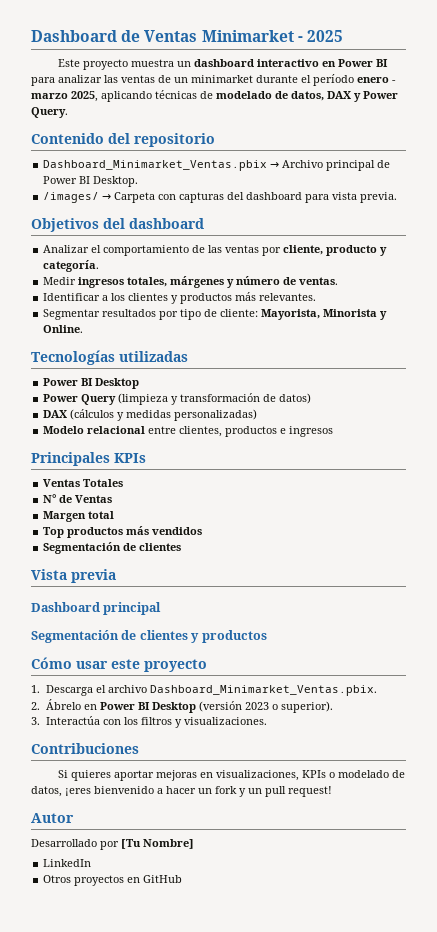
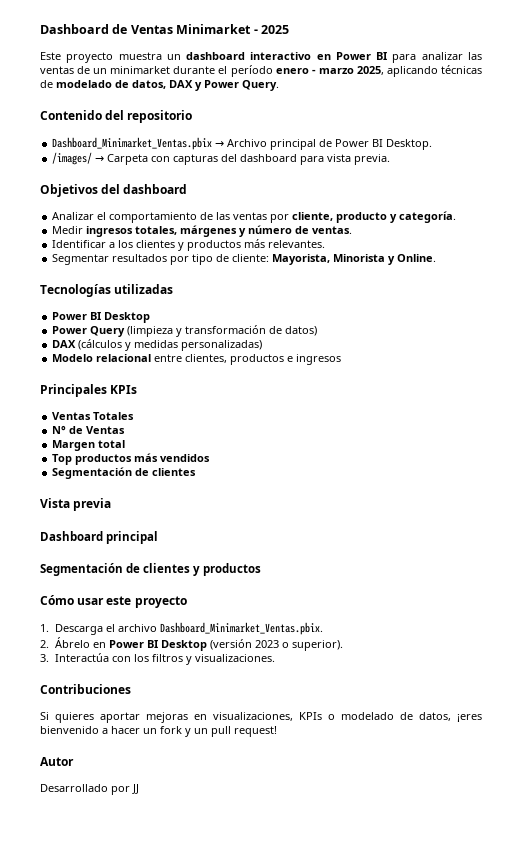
- Desarrollado por [Tu Nombre]
- LinkedIn
- Otros proyectos en GitHub
+ Desarrollado por JJ

